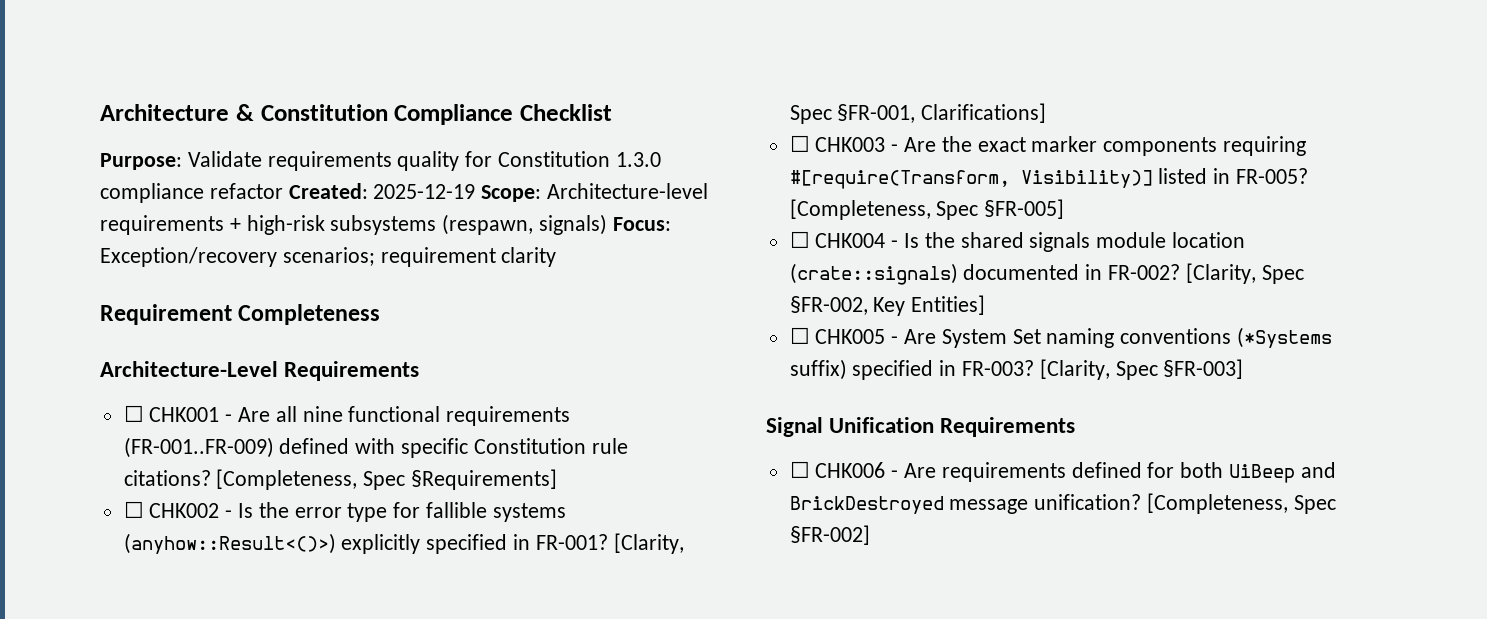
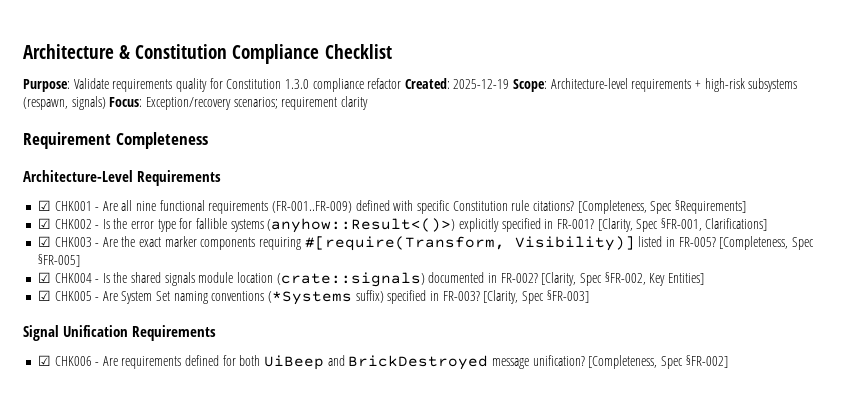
- ☐ CHK001 - Are all nine functional requirements (FR-001..FR-009) defined with specific Constitution rule citations?
+ ☑ CHK001 - Are all nine functional requirements (FR-001..FR-009) defined with specific Constitution rule citations?
- ☐ CHK002 - Is the error type for fallible systems (anyhow::Result<()>) explicitly specified in FR-001?
+ ☑ CHK002 - Is the error type for fallible systems (anyhow::Result<()>) explicitly specified in FR-001?
- ☐ CHK003 - Are the exact marker components requiring #[require(Transform, Visibility)] listed in FR-005?
+ ☑ CHK003 - Are the exact marker components requiring #[require(Transform, Visibility)] listed in FR-005?
- ☐ CHK004 - Is the shared signals module location (crate::signals) documented in FR-002?
+ ☑ CHK004 - Is the shared signals module location (crate::signals) documented in FR-002?
- ☐ CHK005 - Are System Set naming conventions (*Systems suffix) specified in FR-003?
+ ☑ CHK005 - Are System Set naming conventions (*Systems suffix) specified in FR-003?
- ☐ CHK006 - Are requirements defined for both UiBeep and BrickDestroyed message unification?
+ ☑ CHK006 - Are requirements defined for both UiBeep and BrickDestroyed message unification?

